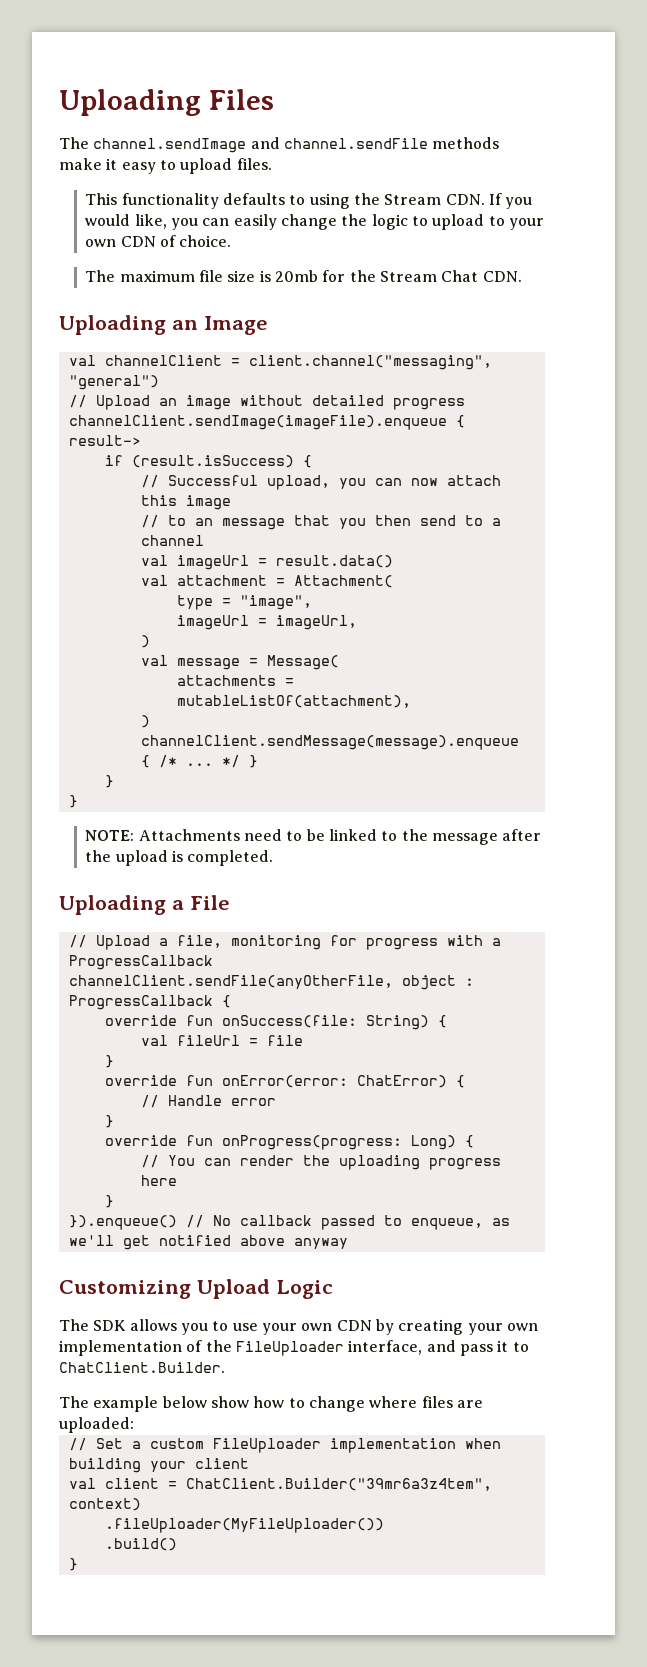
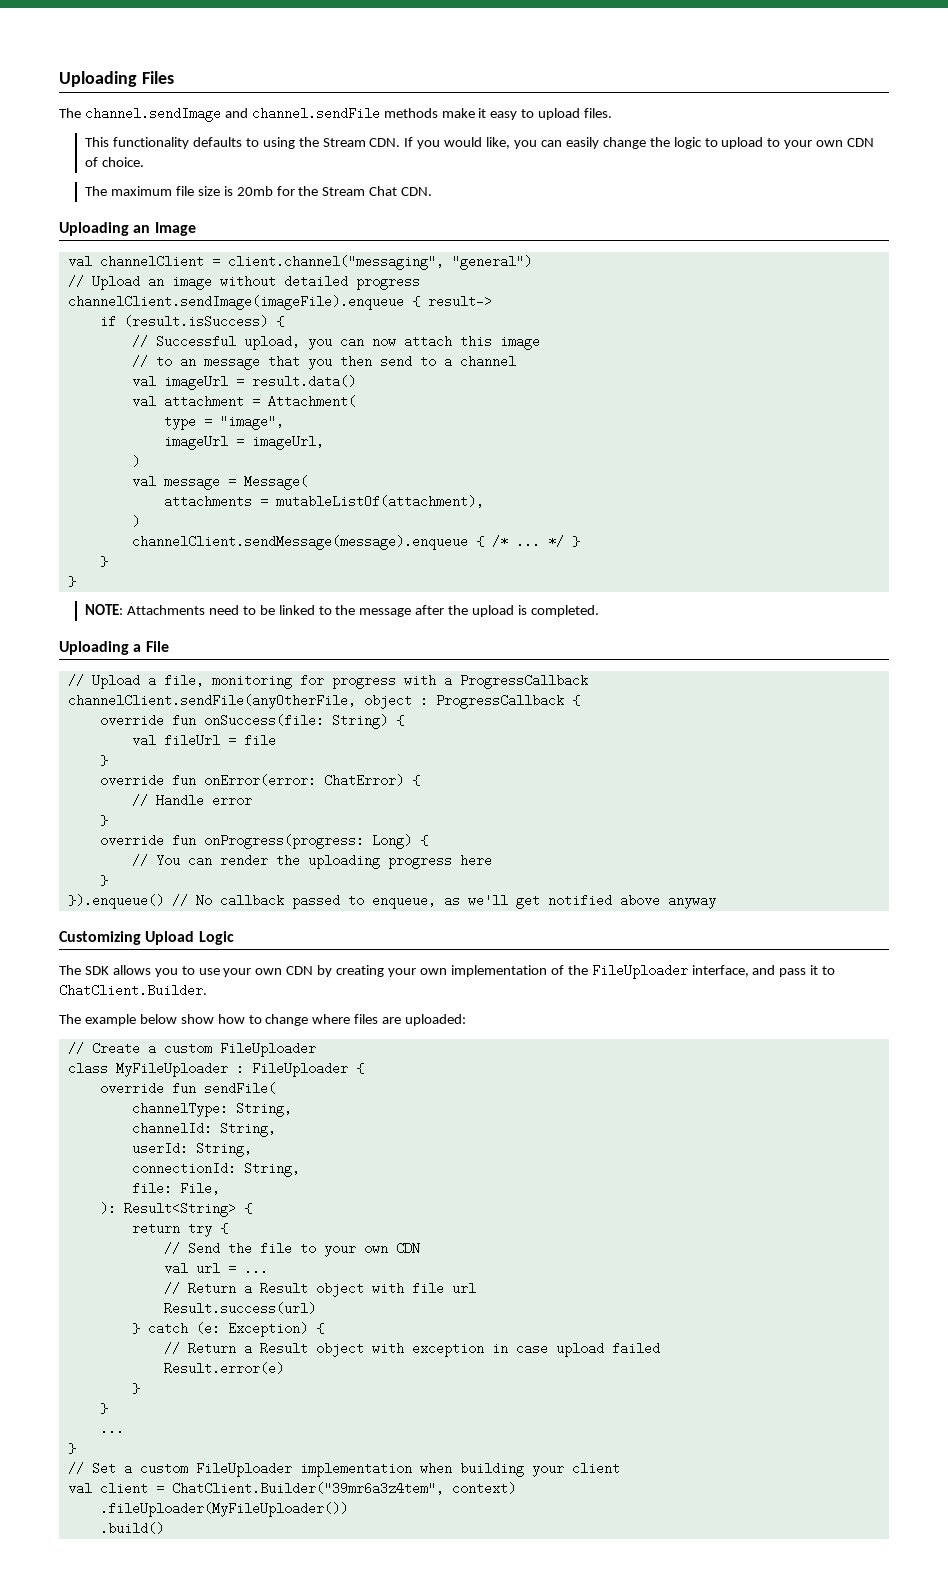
+ // Create a custom FileUploader
+ class MyFileUploader : FileUploader {
+ override fun sendFile(
+ channelType: String,
+ channelId: String,
+ userId: String,
+ connectionId: String,
+ file: File,
+ ): Result<String> {
+ return try {
+ // Send the file to your own CDN
+ val url = ...
+ // Return a Result object with file url
+ Result.success(url)
+ } catch (e: Exception) {
+ // Return a Result object with exception in case upload failed
+ Result.error(e)
+ }
+ }
+ ...
+ }
  .build()
- }

